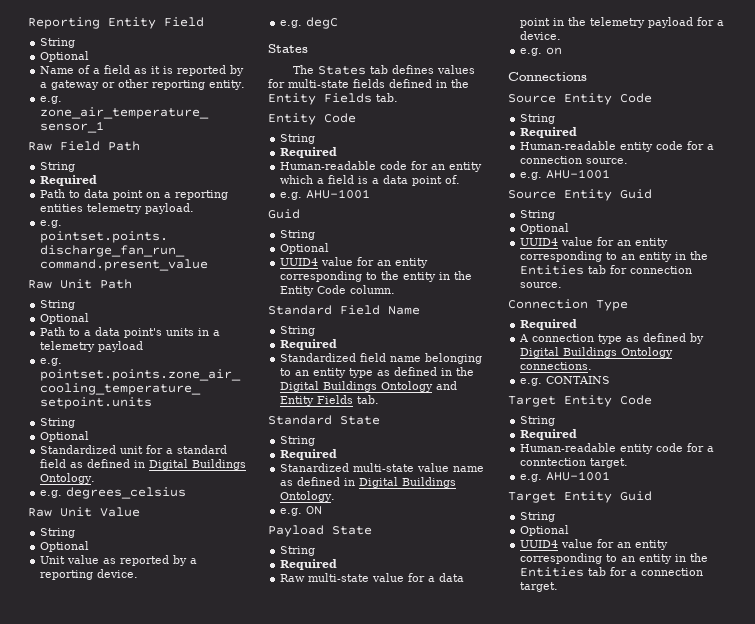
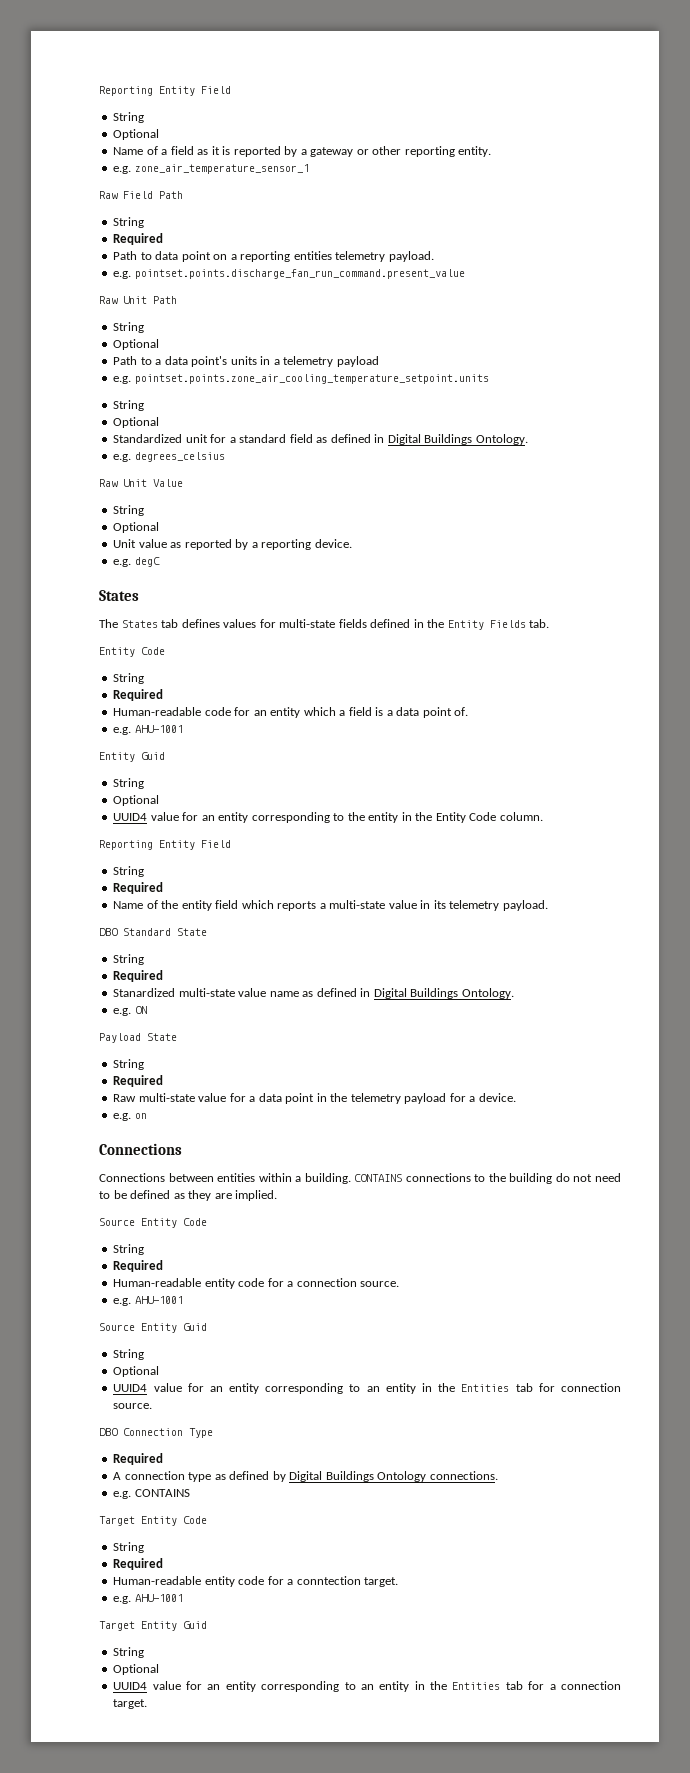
  Human-readable code for an entity which a field is a data point of.
  e.g. AHU-1001
- Guid
+ Entity Guid
  UUID4 value for an entity corresponding to the entity in the Entity Code column.
- Standard Field Name
+ Reporting Entity Field
  String
  Required
- Standardized field name belonging to an entity type as defined in the Digital Buildings Ontology and Entity Fields tab.
- Standard State
+ Name of the entity field which reports a multi-state value in its telemetry payload.
+ DBO Standard State
+ Connections between entities within a building. CONTAINS connections to the building do not need to be defined as they are implied.
- Connection Type
+ DBO Connection Type

